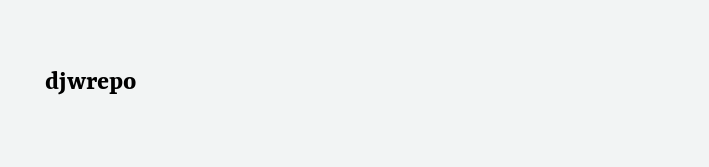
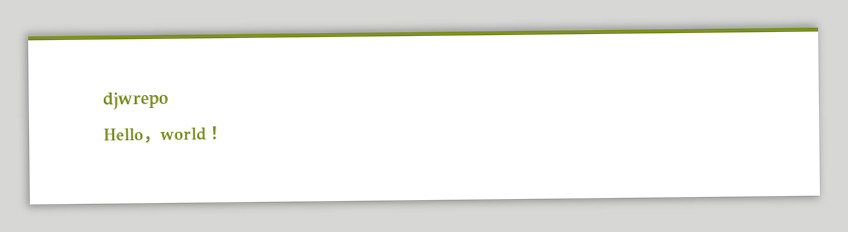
+ Hello，world！

